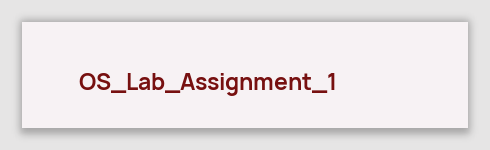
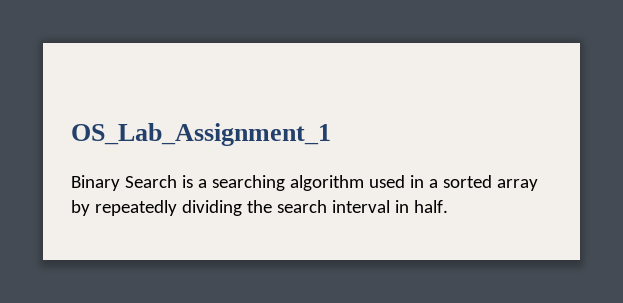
+ Binary Search is a searching algorithm used in a sorted array by repeatedly dividing the search interval in half.

